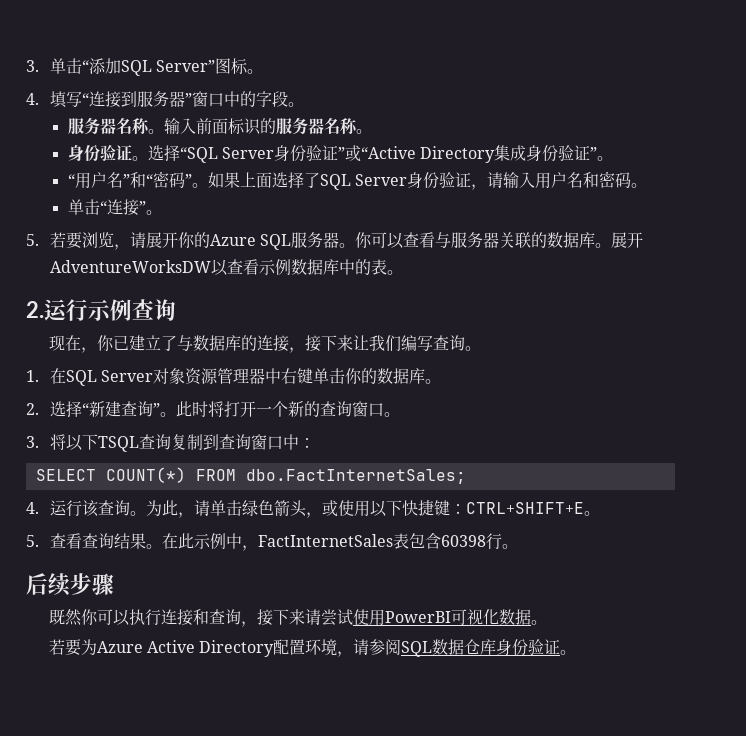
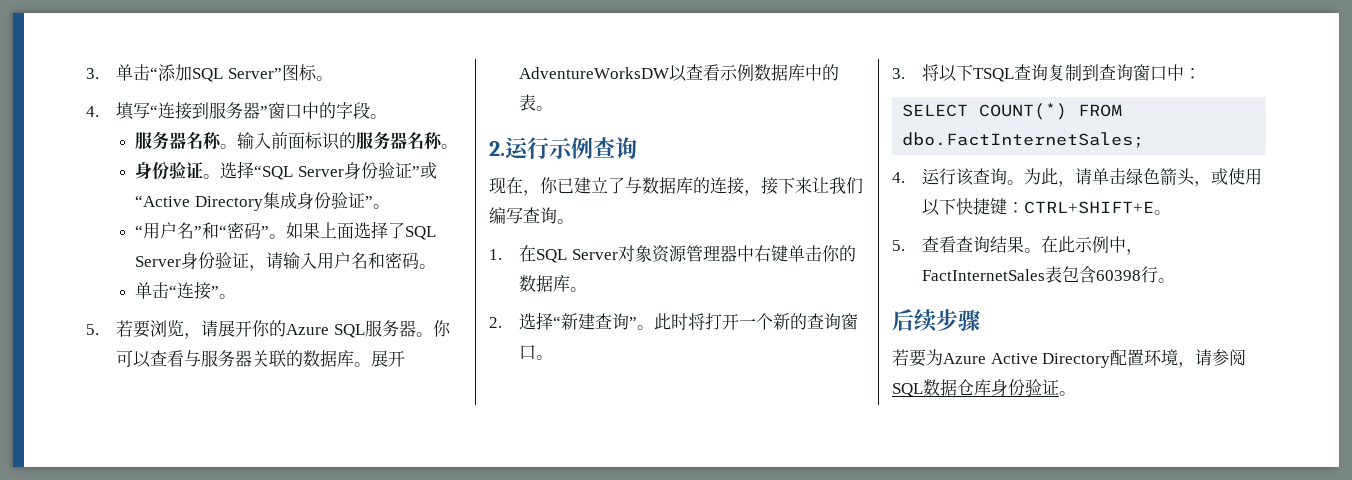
- 既然你可以执行连接和查询，接下来请尝试使用PowerBI可视化数据。

